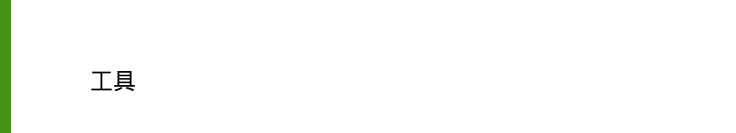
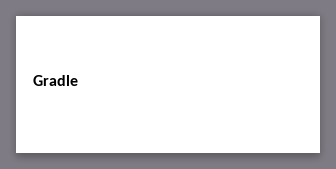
- 工具
+ Gradle

